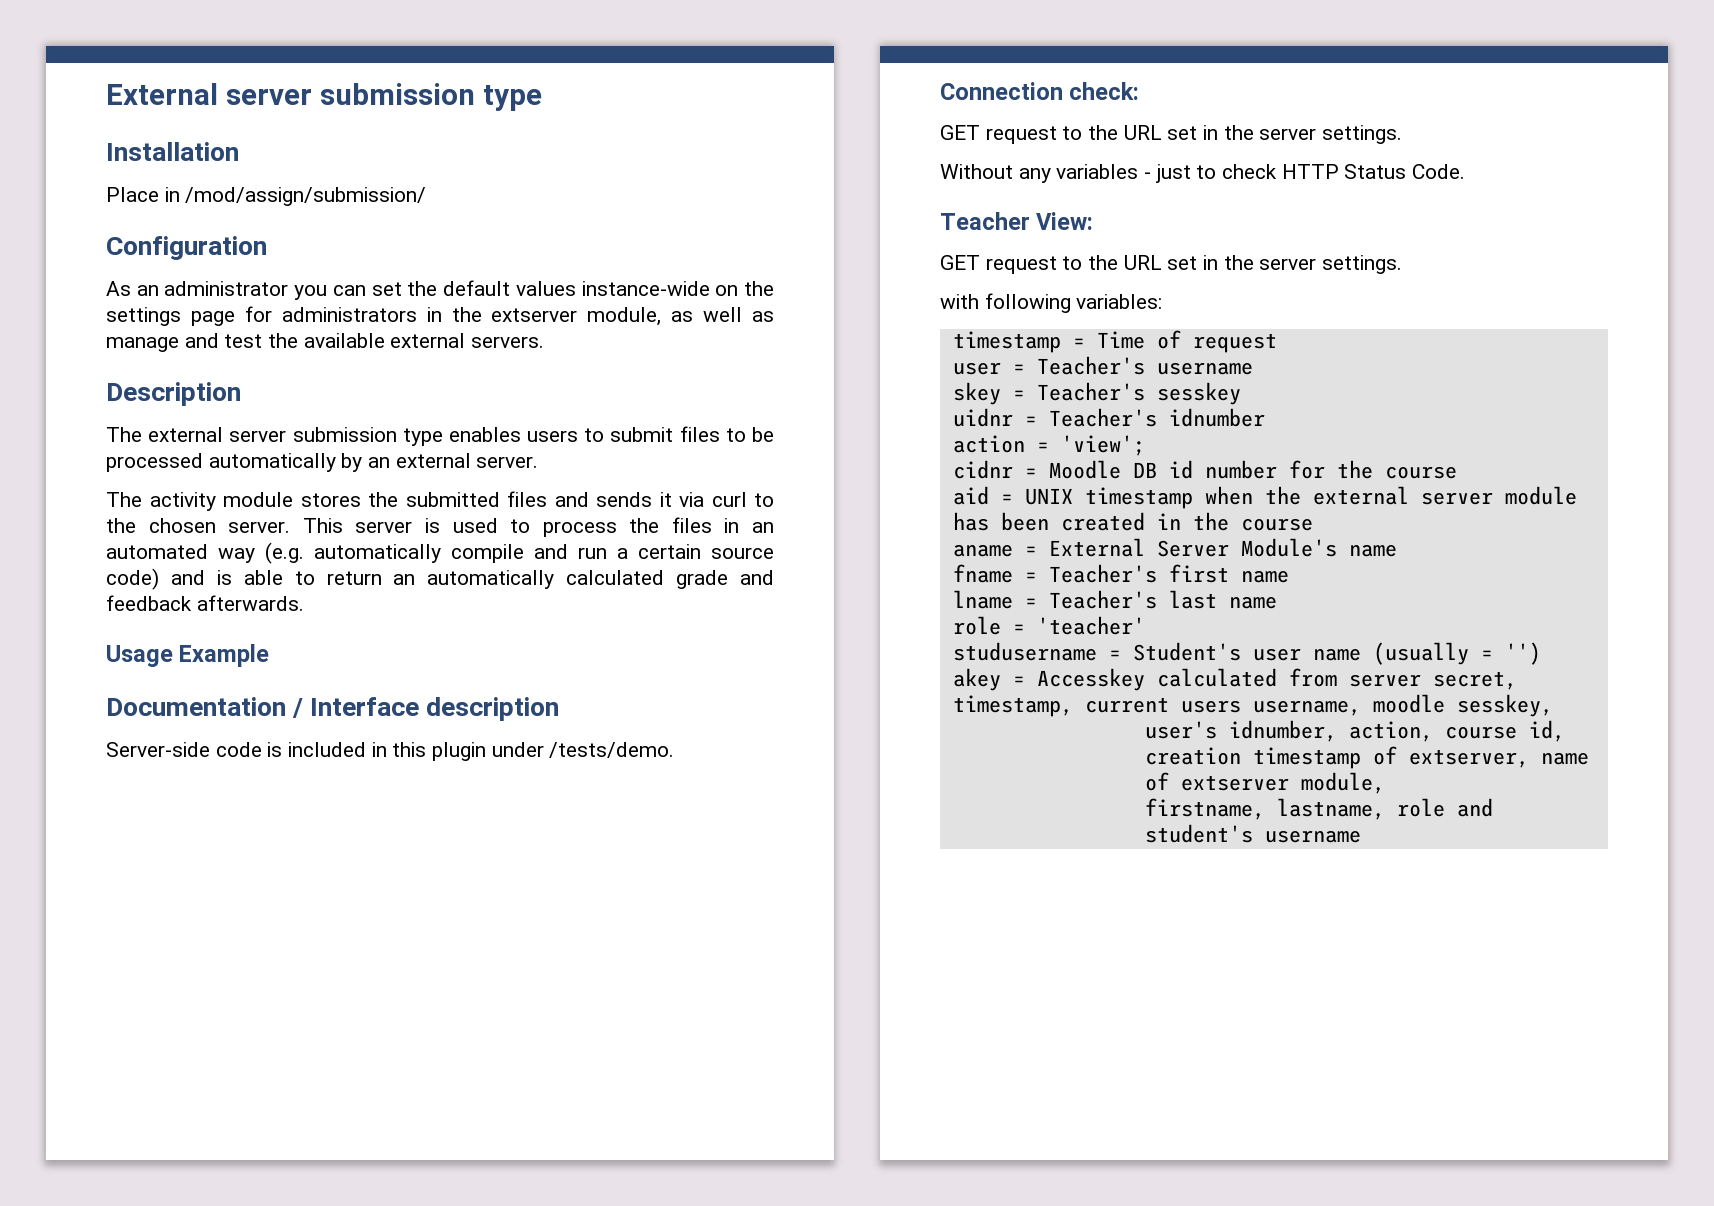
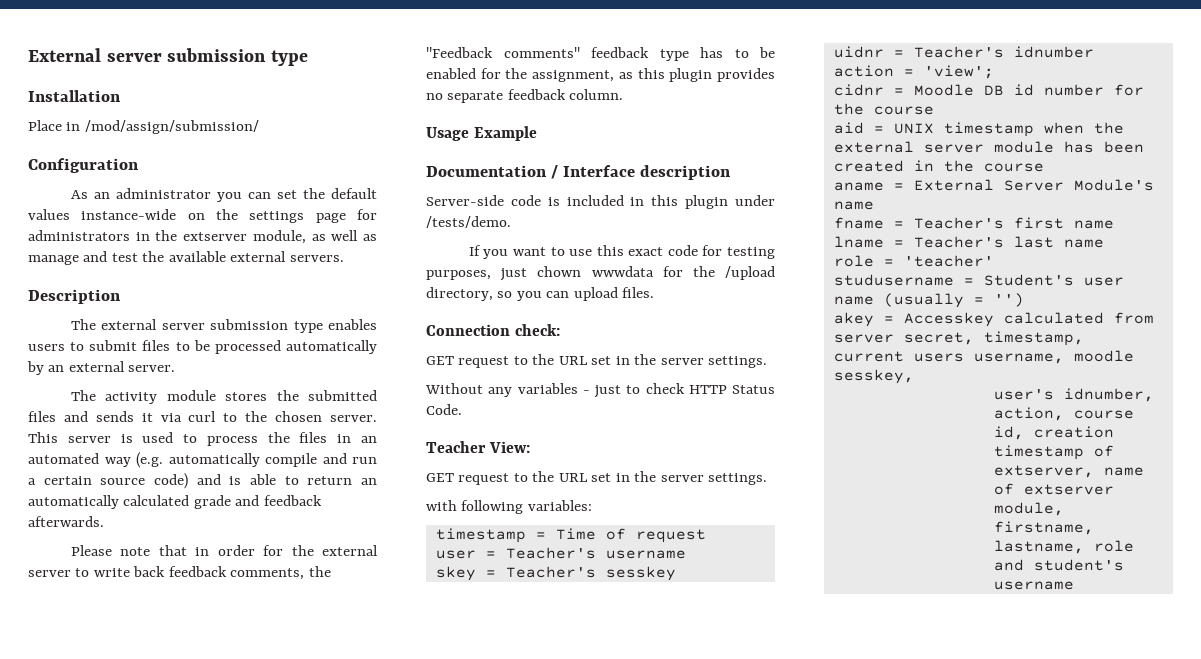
+ Please note that in order for the external server to write back feedback comments, the "Feedback comments" feedback type has to be enabled for the assignment, as this plugin provides no separate feedback column.
+ If you want to use this exact code for testing purposes, just chown wwwdata for the /upload directory, so you can upload files.

